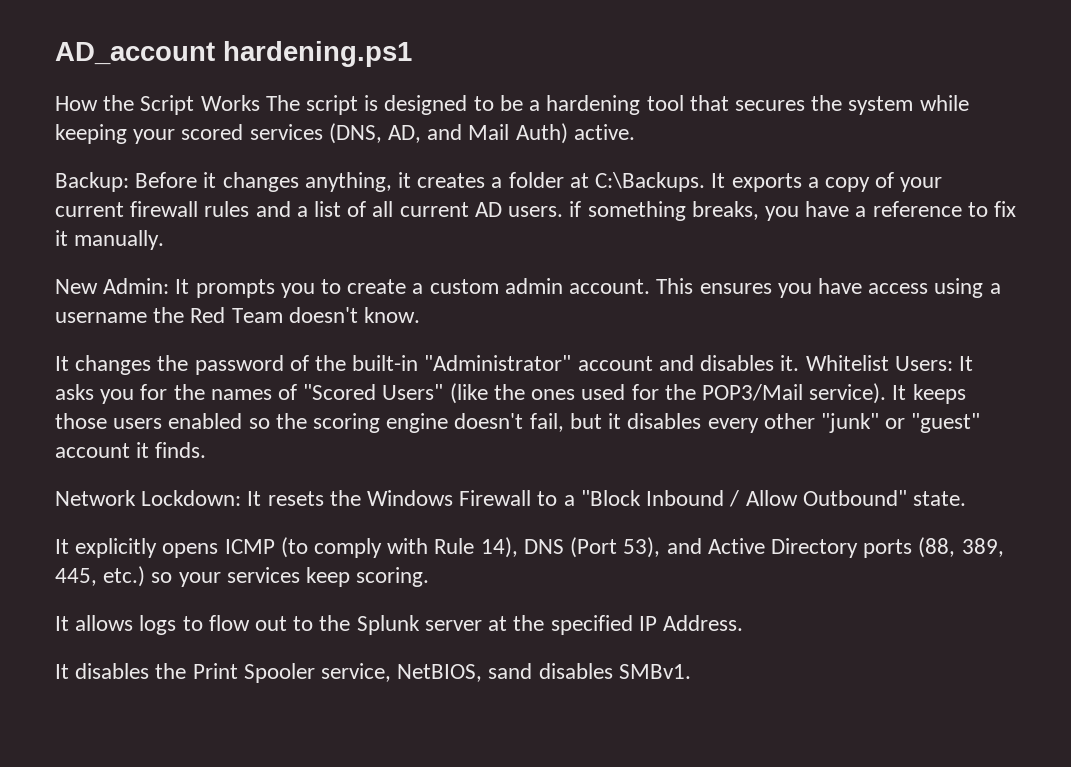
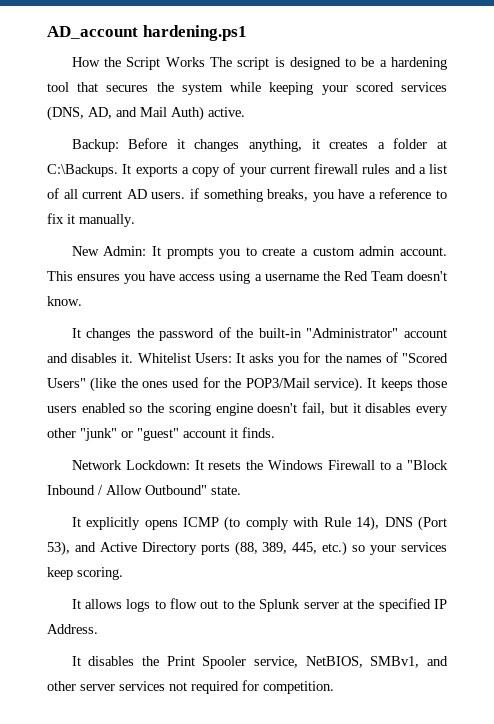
- It disables the Print Spooler service, NetBIOS, sand disables SMBv1.
+ It disables the Print Spooler service, NetBIOS, SMBv1, and other server services not required for competition.

